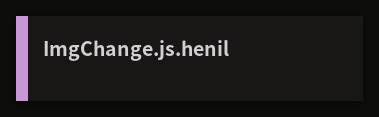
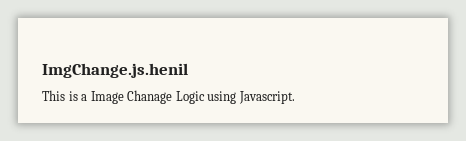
+ This is a Image Chanage Logic using Javascript.

